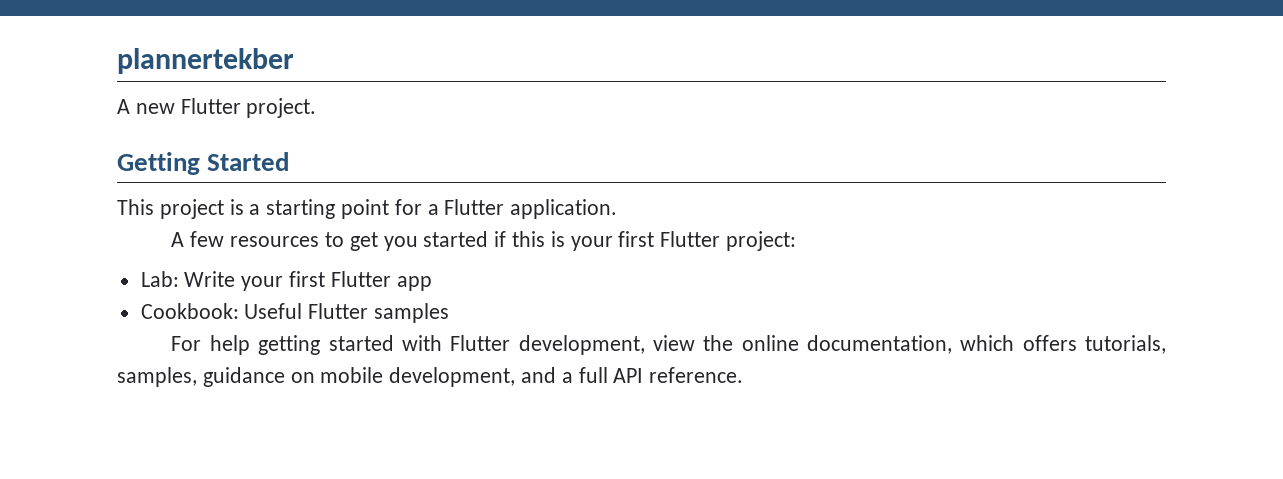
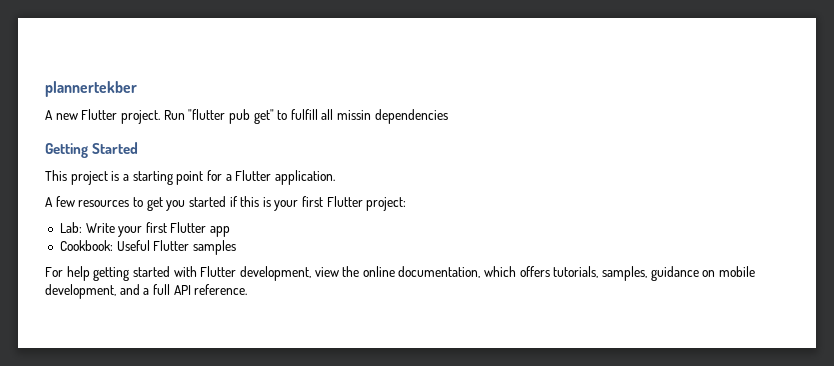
+ Run "flutter pub get" to fulfill all missin dependencies

